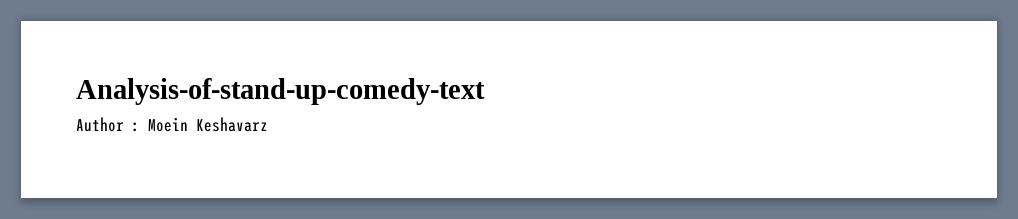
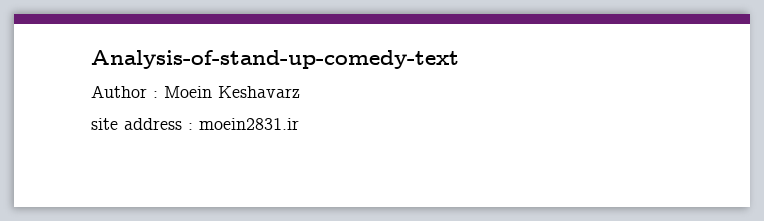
+ site address : moein2831.ir

